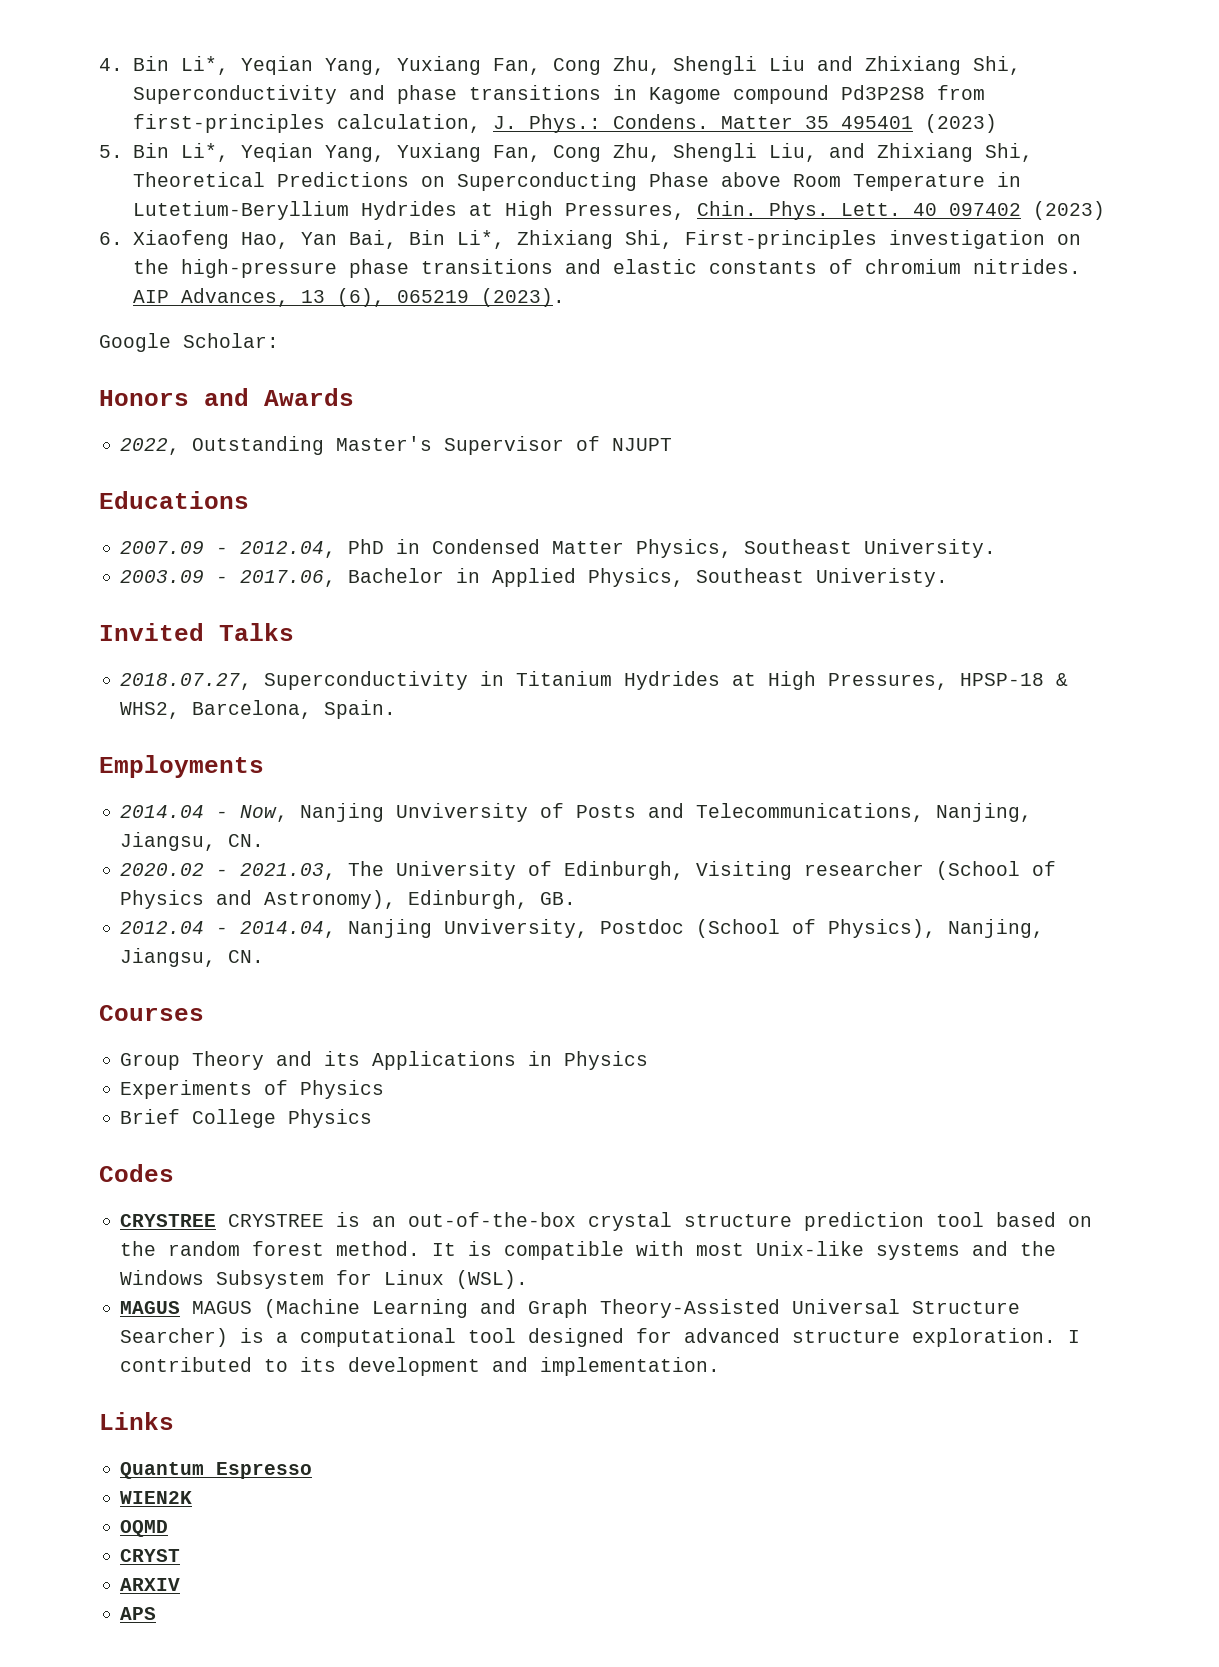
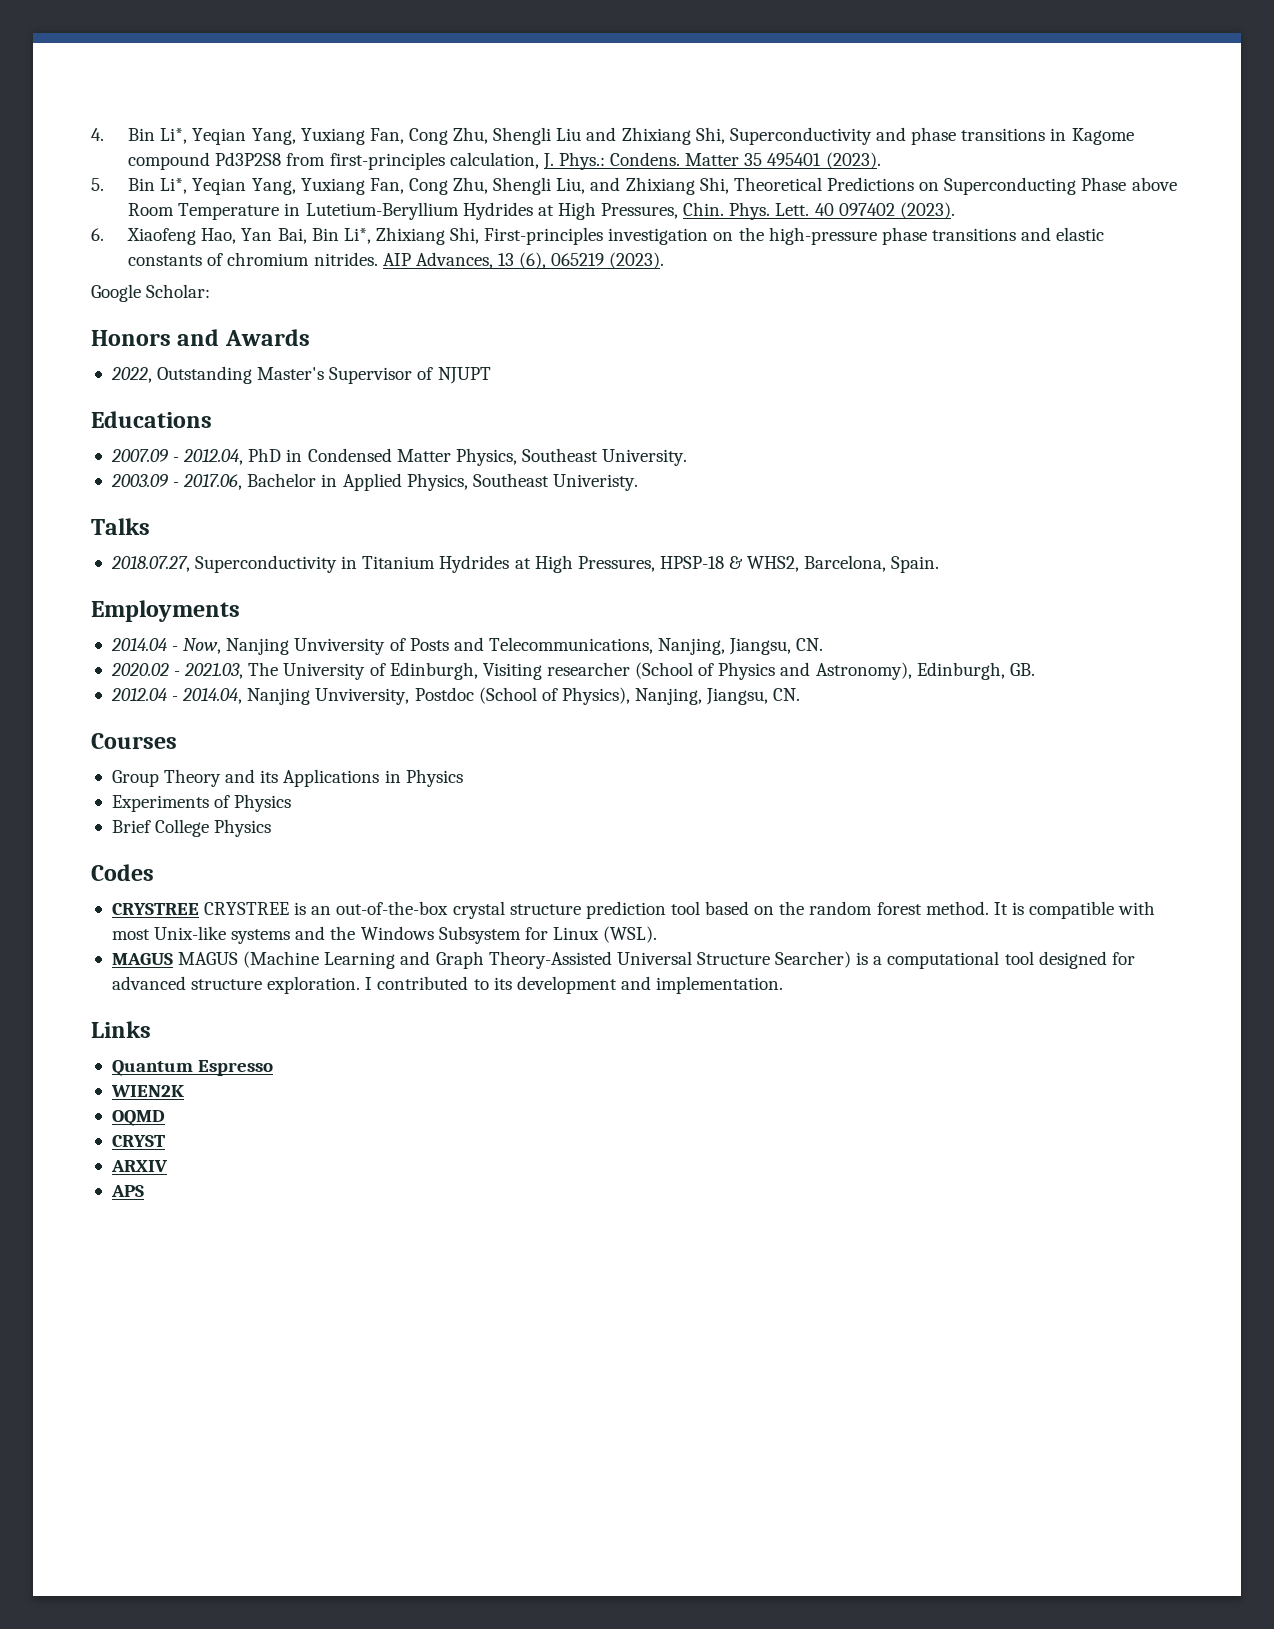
- Matter 35 495401 (2023)
+ Matter 35 495401 (2023).
- 40 097402 (2023)
+ 40 097402 (2023).
- Invited Talks
+ Talks

